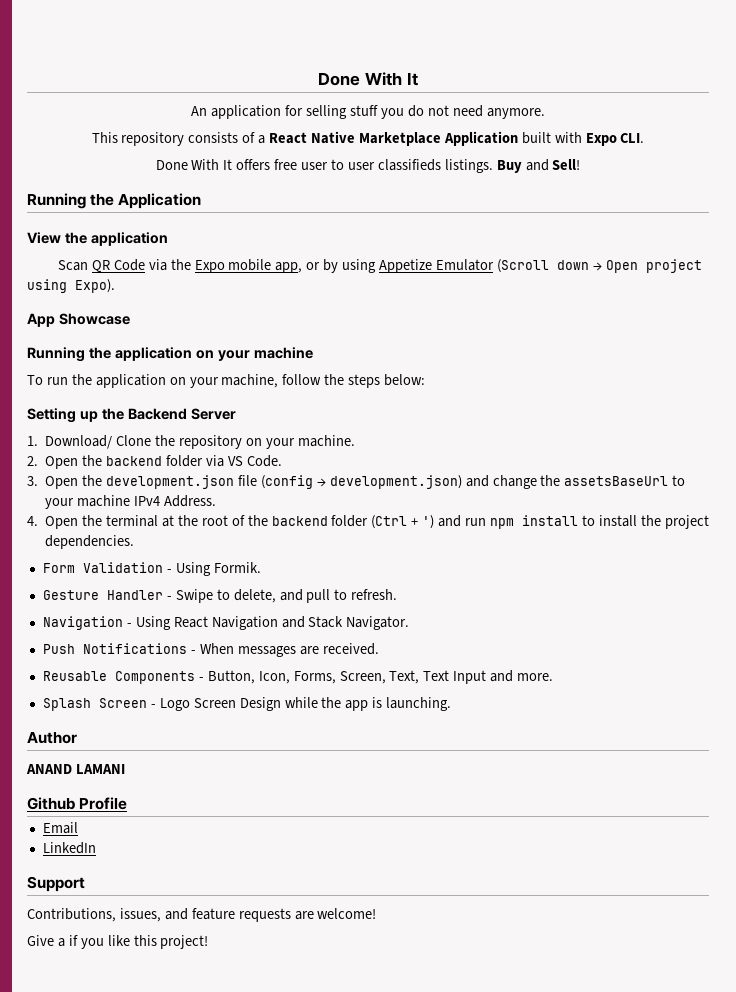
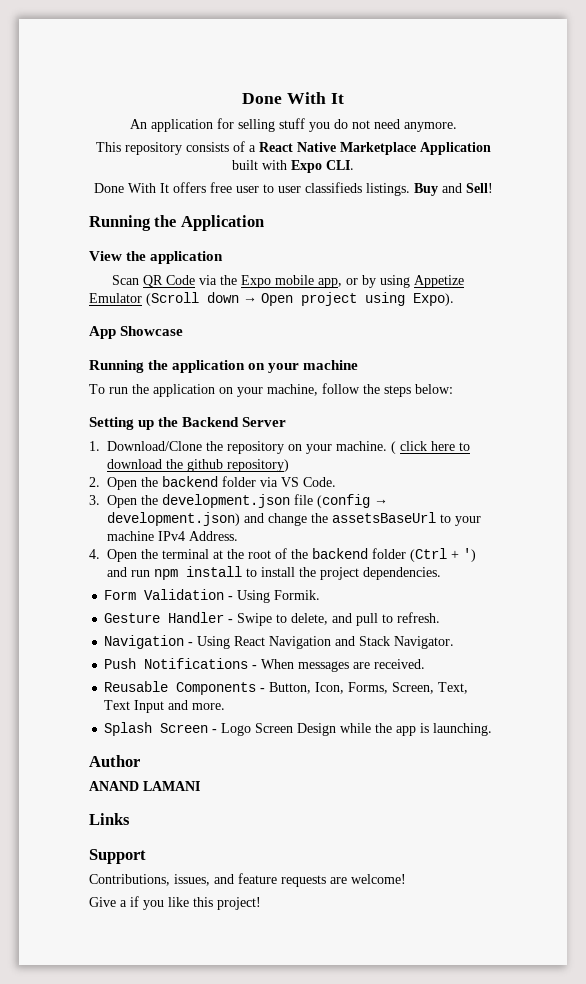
- 1. Download/ Clone the repository on your machine.
+ 1. Download/Clone the repository on your machine. ( click here to download the github repository)
- Github Profile
- Email
- LinkedIn
+ Links

